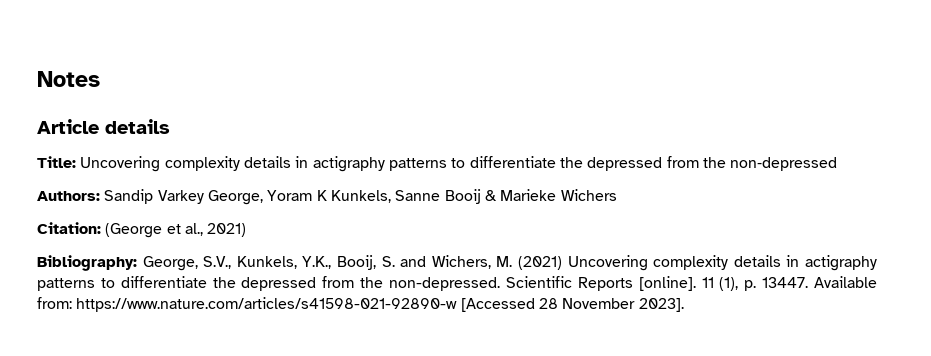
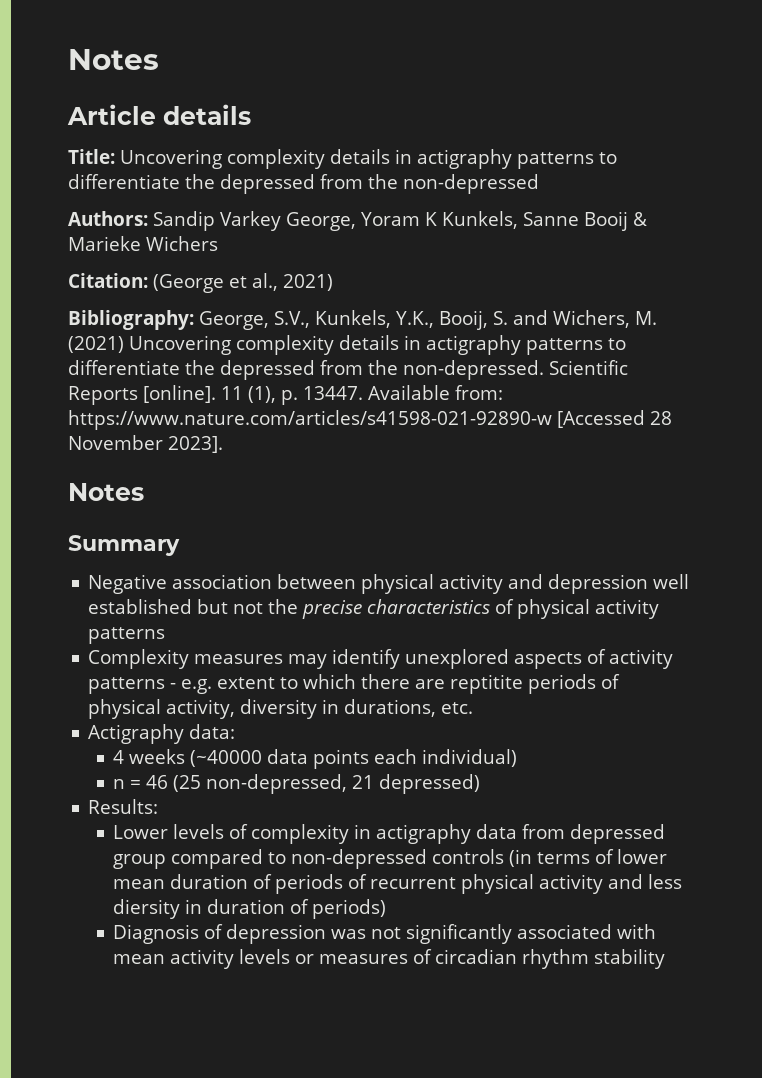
  Available from: https://www.nature.com/articles/s41598-021-92890-w [Accessed 28 November 2023].
+ Notes
+ Summary
+ Negative association between physical activity and depression well established but not the precise characteristics of physical activity patterns
+ Complexity measures may identify unexplored aspects of activity patterns - e.g. extent to which there are reptitite periods of physical activity, diversity in durations, etc.
+ Actigraphy data:
+ 4 weeks (~40000 data points each individual)
+ n = 46 (25 non-depressed, 21 depressed)
+ Results:
+ Lower levels of complexity in actigraphy data from depressed group compared to non-depressed controls (in terms of lower mean duration of periods of recurrent physical activity and less diersity in duration of periods)
+ Diagnosis of depression was not significantly associated with mean activity levels or measures of circadian rhythm stability

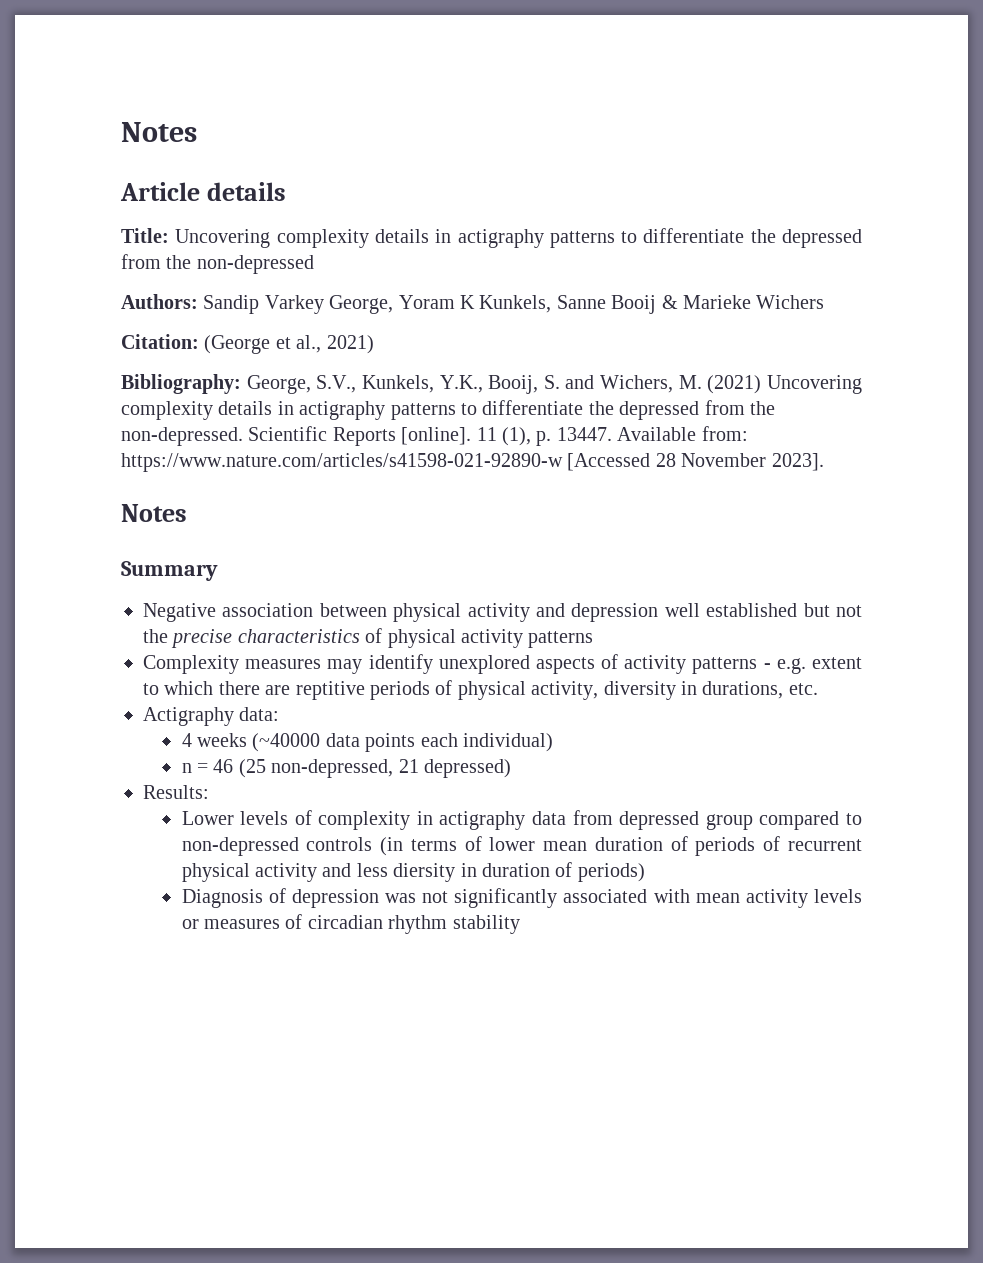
- Complexity measures may identify unexplored aspects of activity patterns - e.g. extent to which there are reptitite periods of physical activity, diversity in durations, etc.
+ Complexity measures may identify unexplored aspects of activity patterns - e.g. extent to which there are reptitive periods of physical activity, diversity in durations, etc.

